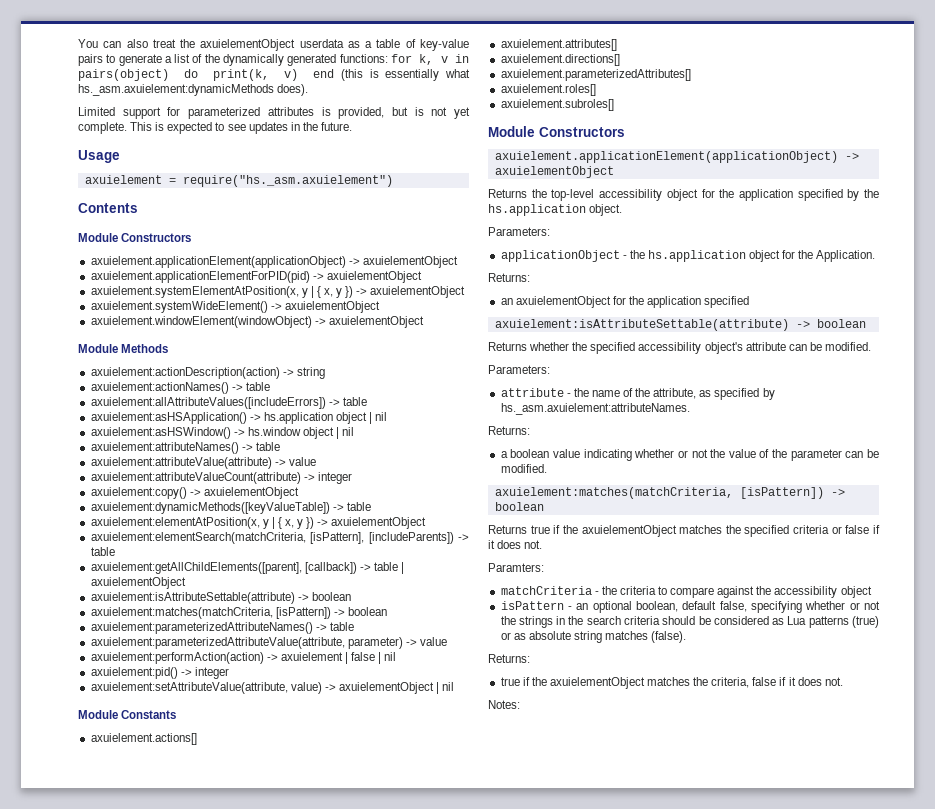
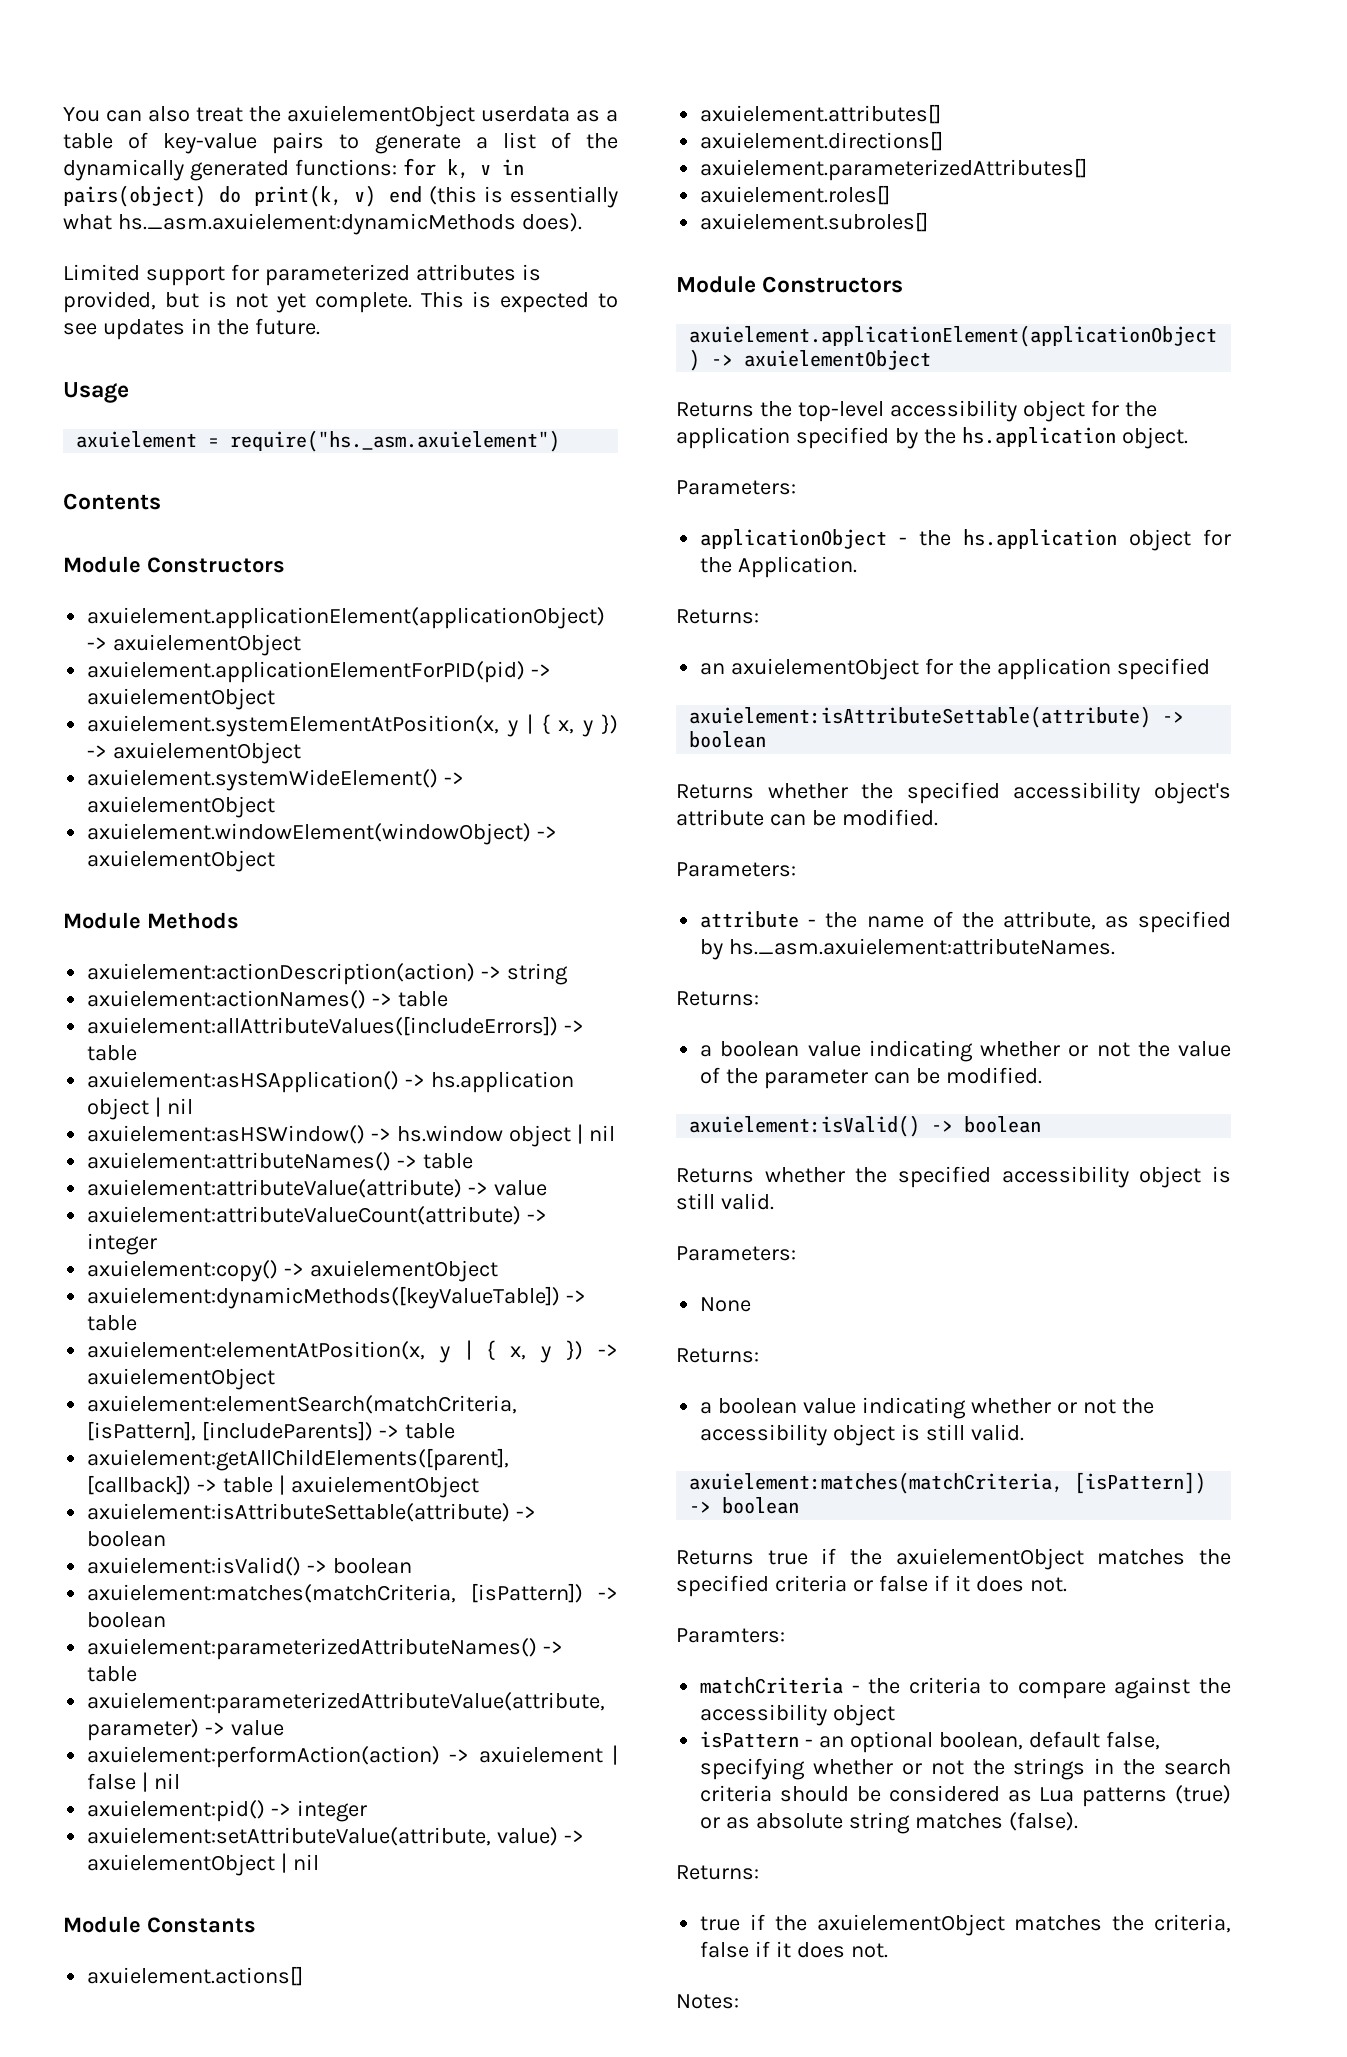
  axuielement:getAllChildElements([parent], [callback]) -> table | axuielementObject
  axuielement:isAttributeSettable(attribute) -> boolean
+ axuielement:isValid() -> boolean
  a boolean value indicating whether or not the value of the parameter can be modified.
+ axuielement:isValid() -> boolean
+ Returns whether the specified accessibility object is still valid.
+ Parameters:
+ None
+ Returns:
+ a boolean value indicating whether or not the accessibility object is still valid.

